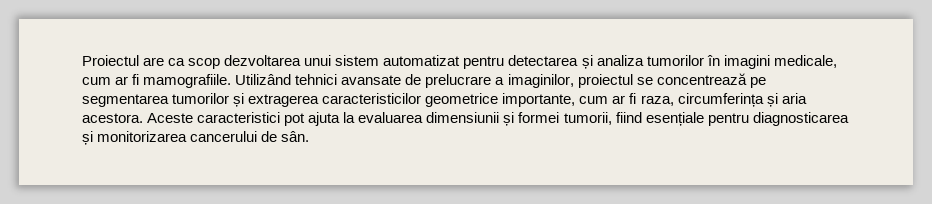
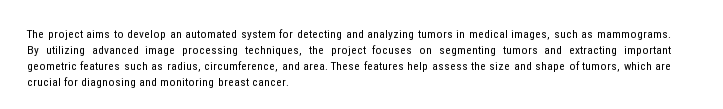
- Proiectul are ca scop dezvoltarea unui sistem automatizat pentru detectarea și analiza tumorilor în imagini medicale, cum ar fi mamografiile. Utilizând tehnici avansate de prelucrare a imaginilor, proiectul se concentrează pe segmentarea tumorilor și extragerea caracteristicilor geometrice importante, cum ar fi raza, circumferința și aria acestora. Aceste caracteristici pot ajuta la evaluarea dimensiunii și formei tumorii, fiind esențiale pentru diagnosticarea și monitorizarea cancerului de sân.
+ The project aims to develop an automated system for detecting and analyzing tumors in medical images, such as mammograms. By utilizing advanced image processing techniques, the project focuses on segmenting tumors and extracting important geometric features such as radius, circumference, and area. These features help assess the size and shape of tumors, which are crucial for diagnosing and monitoring breast cancer.

